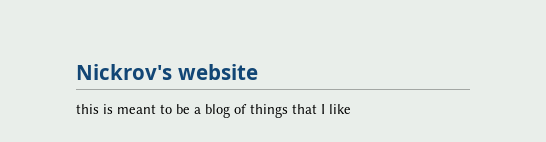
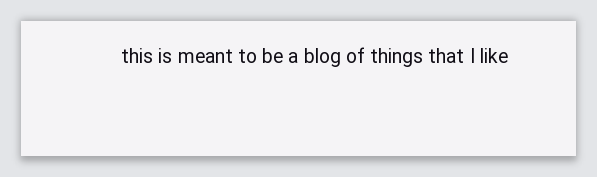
- Nickrov's website

